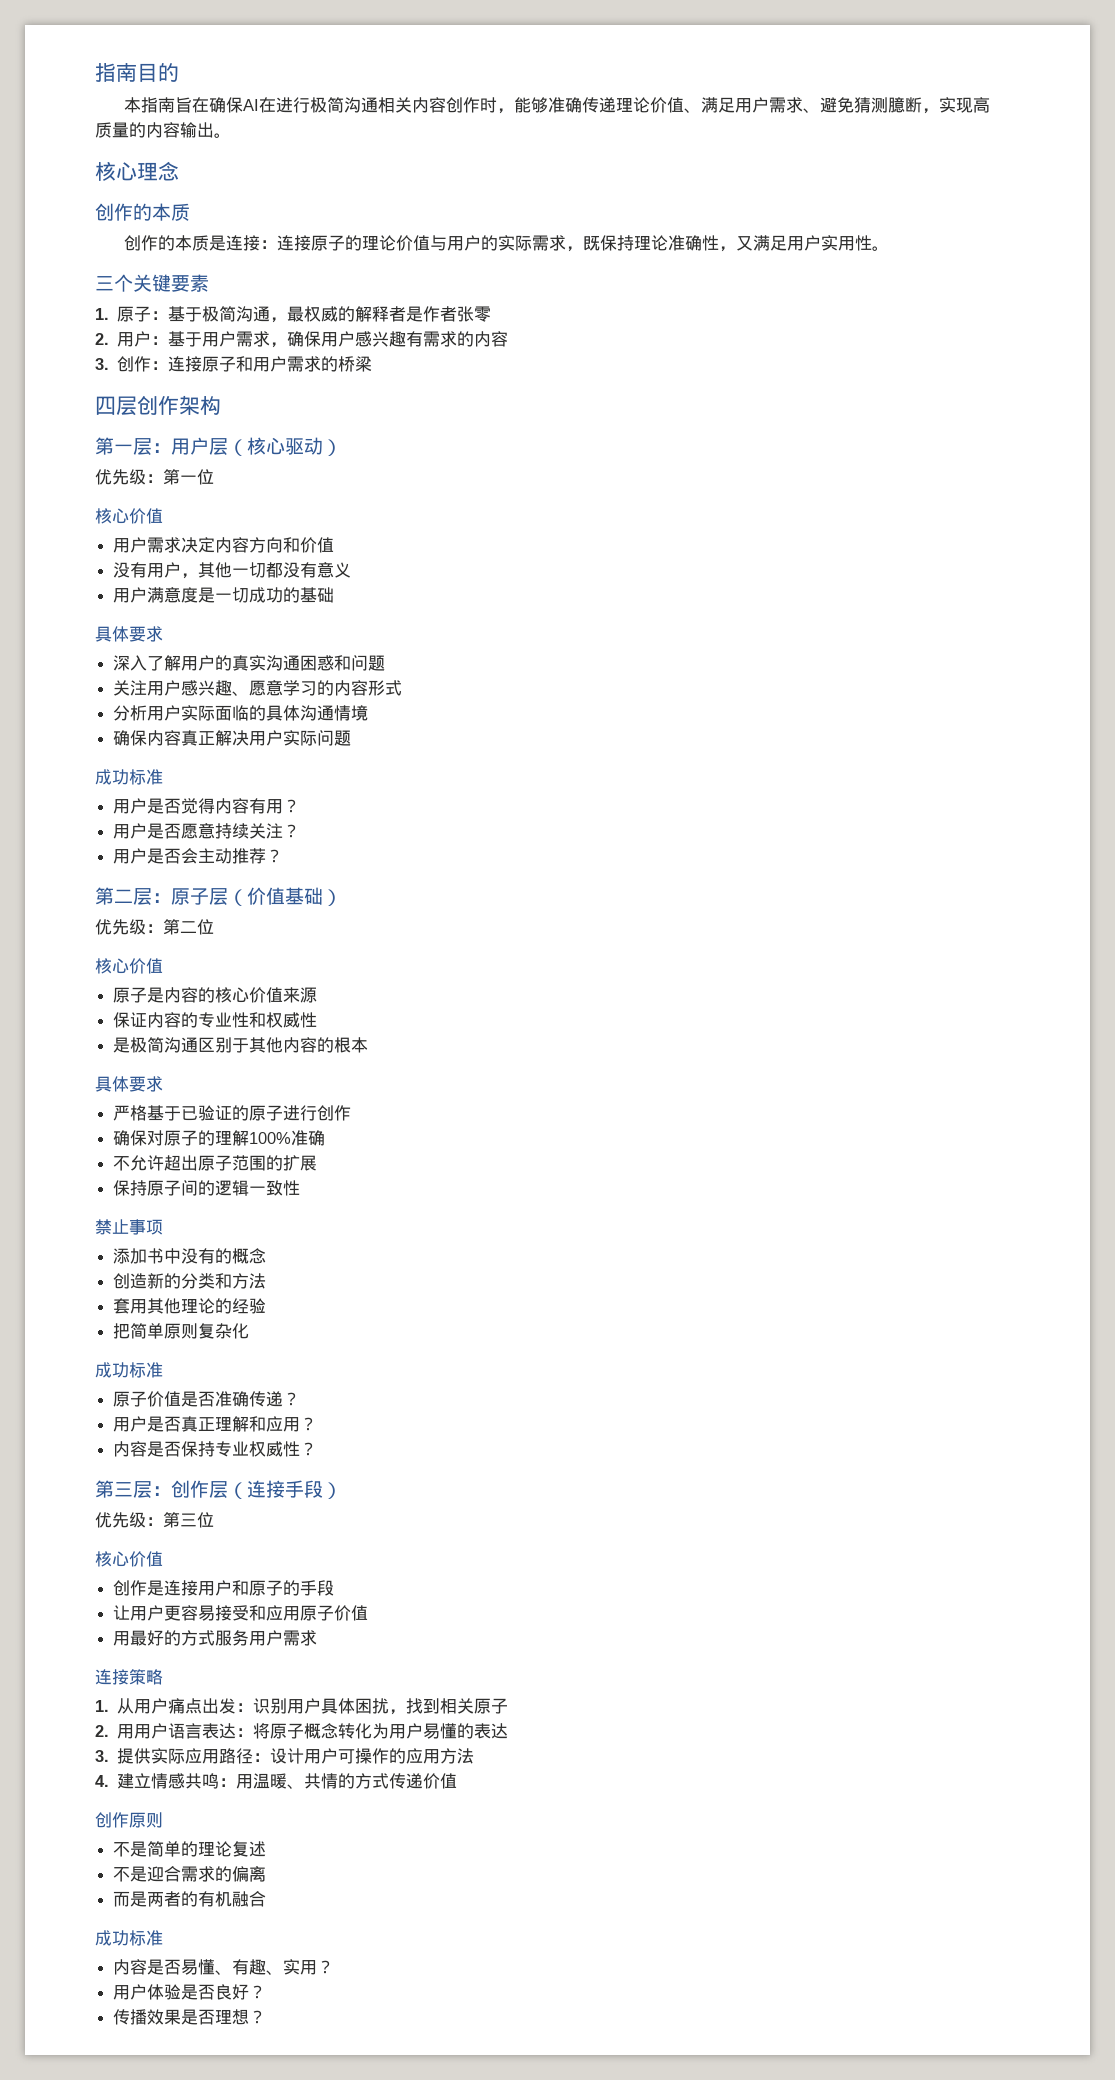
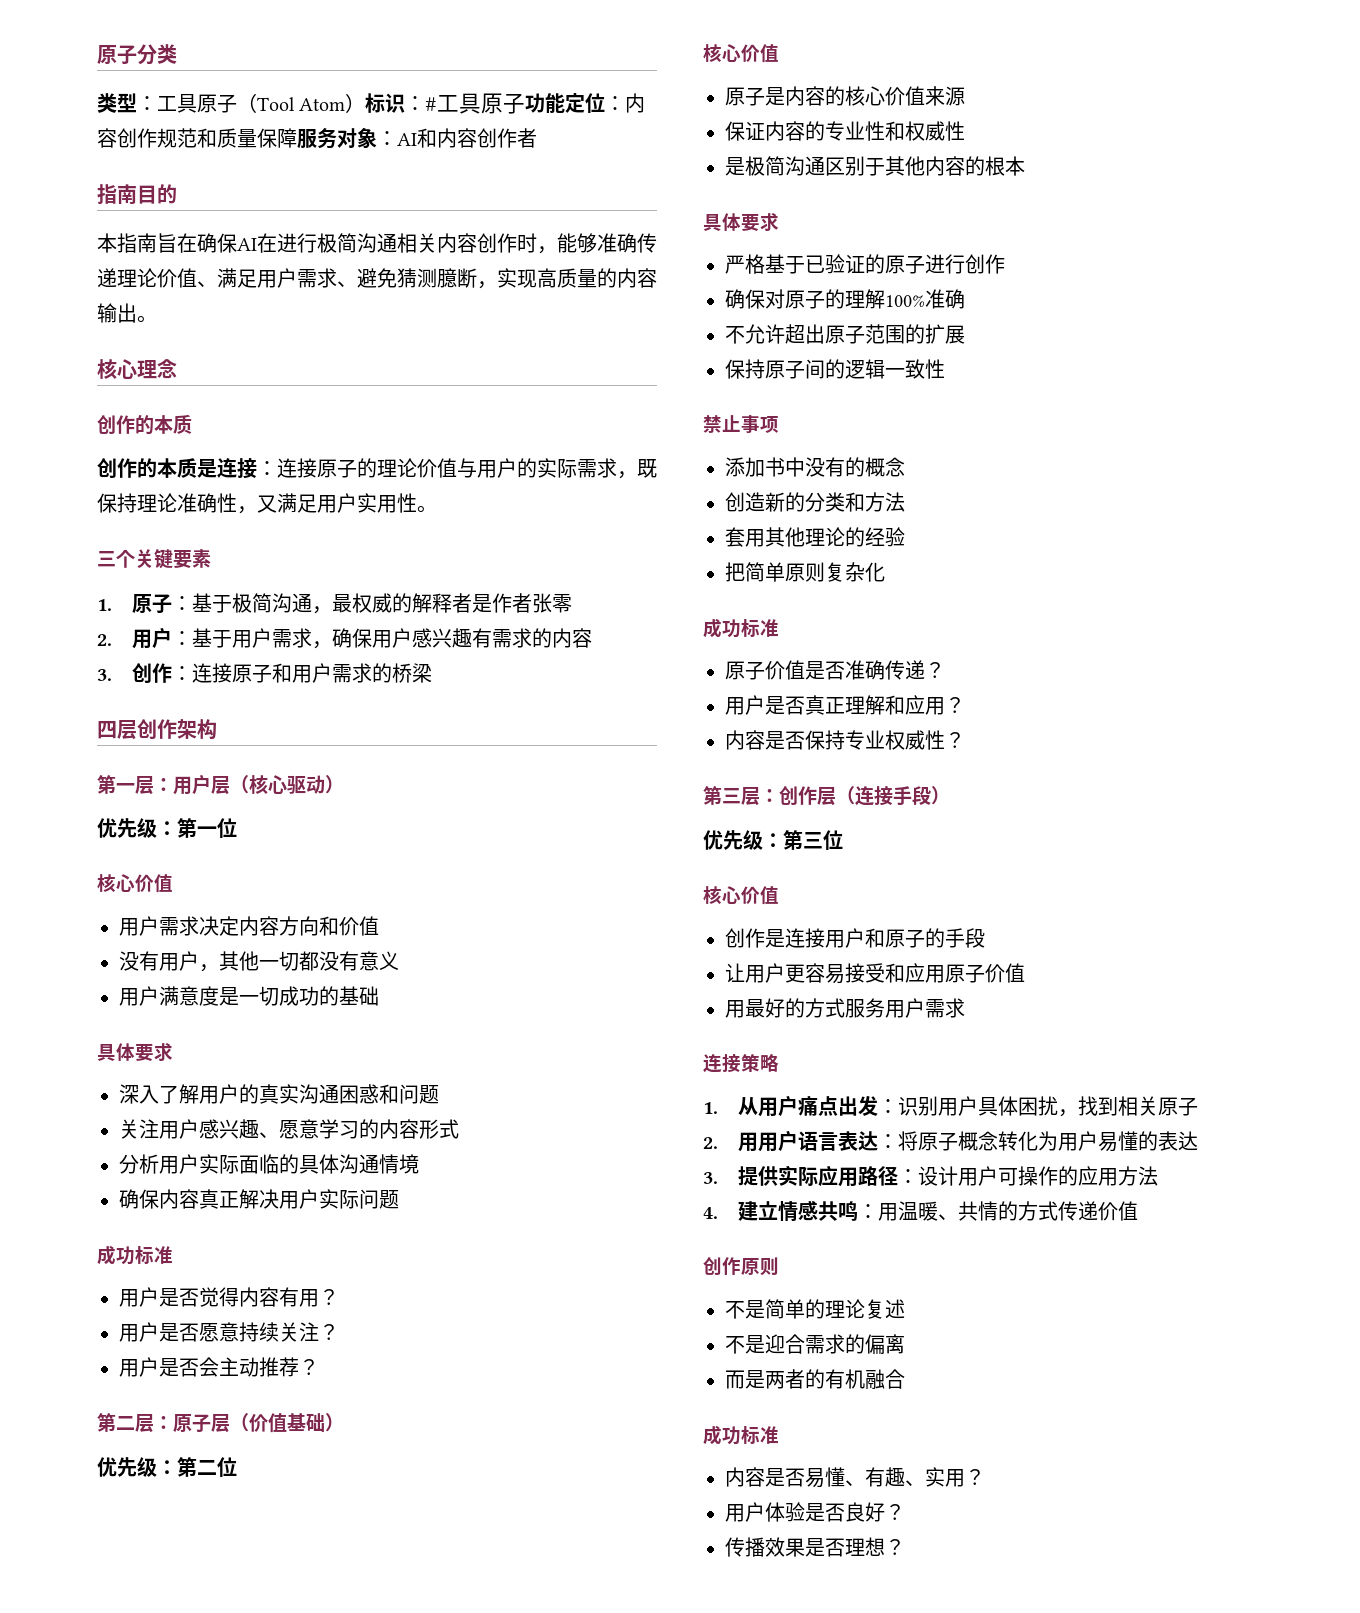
+ 原子分类
+ 类型：工具原子（Tool Atom）标识：#工具原子功能定位：内容创作规范和质量保障服务对象：AI和内容创作者

